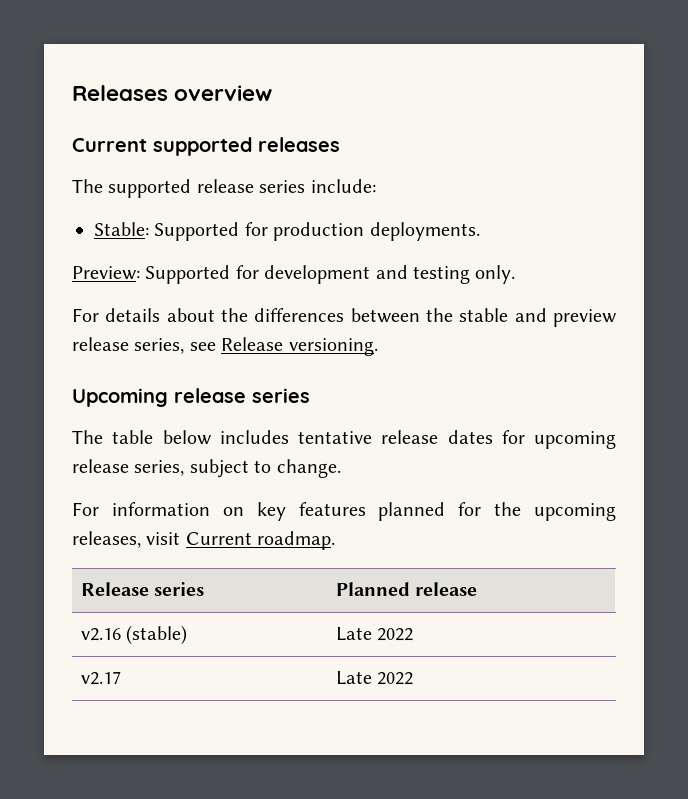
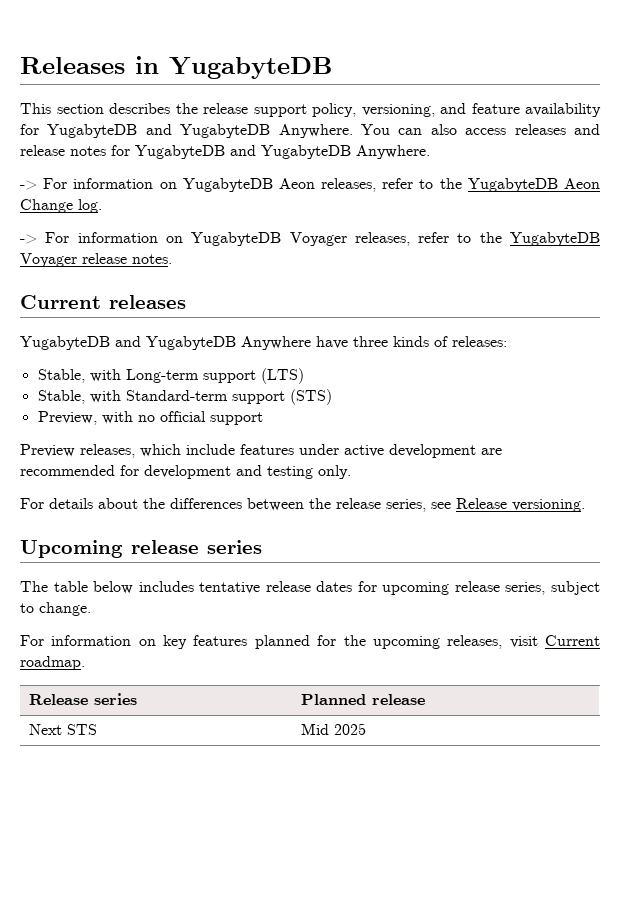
- Releases overview
- Current supported releases
+ Releases in YugabyteDB
+ This section describes the release support policy, versioning, and feature availability for YugabyteDB and YugabyteDB Anywhere. You can also access releases and release notes for YugabyteDB and YugabyteDB Anywhere.
+ -> For information on YugabyteDB Aeon releases, refer to the YugabyteDB Aeon Change log.
+ -> For information on YugabyteDB Voyager releases, refer to the YugabyteDB Voyager release notes.
+ Current releases
- The supported release series include:
- Stable: Supported for production deployments.
- Preview: Supported for development and testing only.
+ YugabyteDB and YugabyteDB Anywhere have three kinds of releases:
+ Stable, with Long-term support (LTS)
+ Stable, with Standard-term support (STS)
+ Preview, with no official support
+ Preview releases, which include features under active development are recommended for development and testing only.
- For details about the differences between the stable and preview release series, see Release versioning.
+ For details about the differences between the release series, see Release versioning.
- v2.16 (stable) | Late 2022
- v2.17 | Late 2022
+ Next STS | Mid 2025

